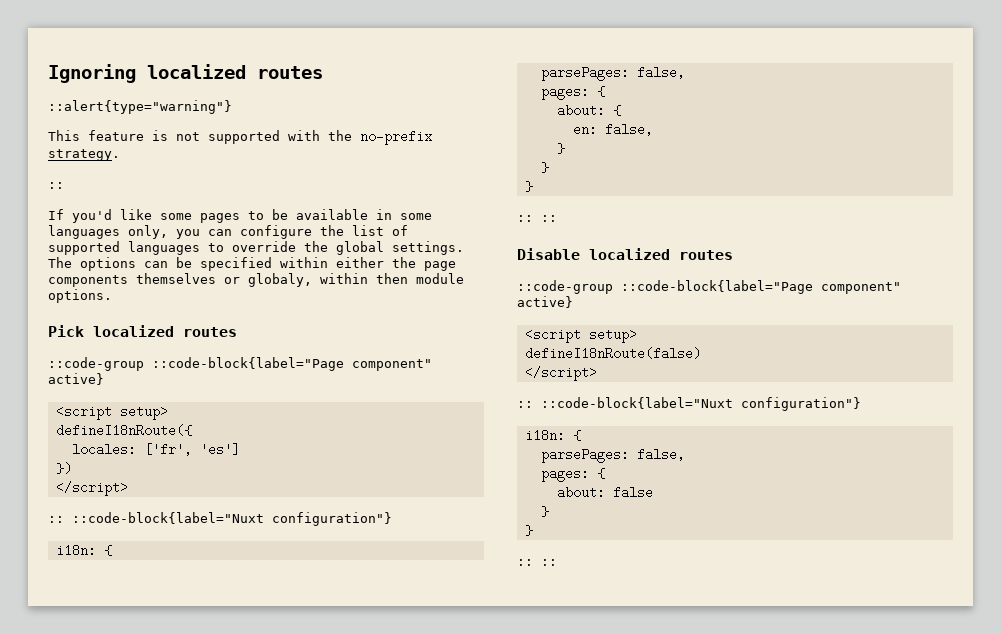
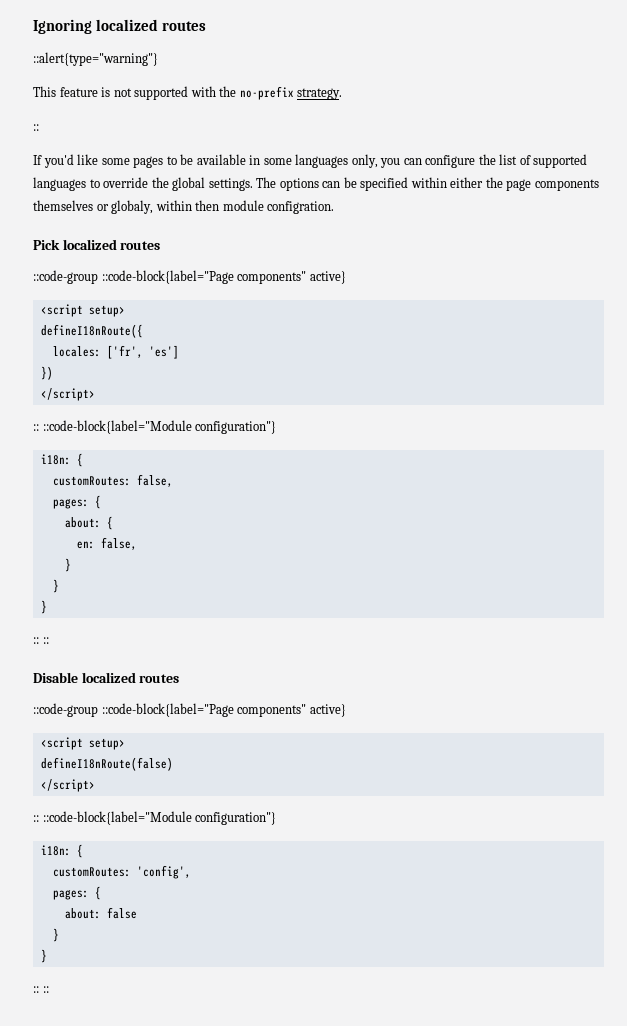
- The options can be specified within either the page components themselves or globaly, within then module options.
+ The options can be specified within either the page components themselves or globaly, within then module configration.
  Pick localized routes
- ::code-group ::code-block{label="Page component" active}
+ ::code-group ::code-block{label="Page components" active}
  })
  </script>
- :: ::code-block{label="Nuxt configuration"}
+ :: ::code-block{label="Module configuration"}
  i18n: {
- parsePages: false,
+ customRoutes: false,
  Disable localized routes
- ::code-group ::code-block{label="Page component" active}
+ ::code-group ::code-block{label="Page components" active}
  defineI18nRoute(false)
  </script>
- :: ::code-block{label="Nuxt configuration"}
+ :: ::code-block{label="Module configuration"}
  i18n: {
- parsePages: false,
+ customRoutes: 'config',

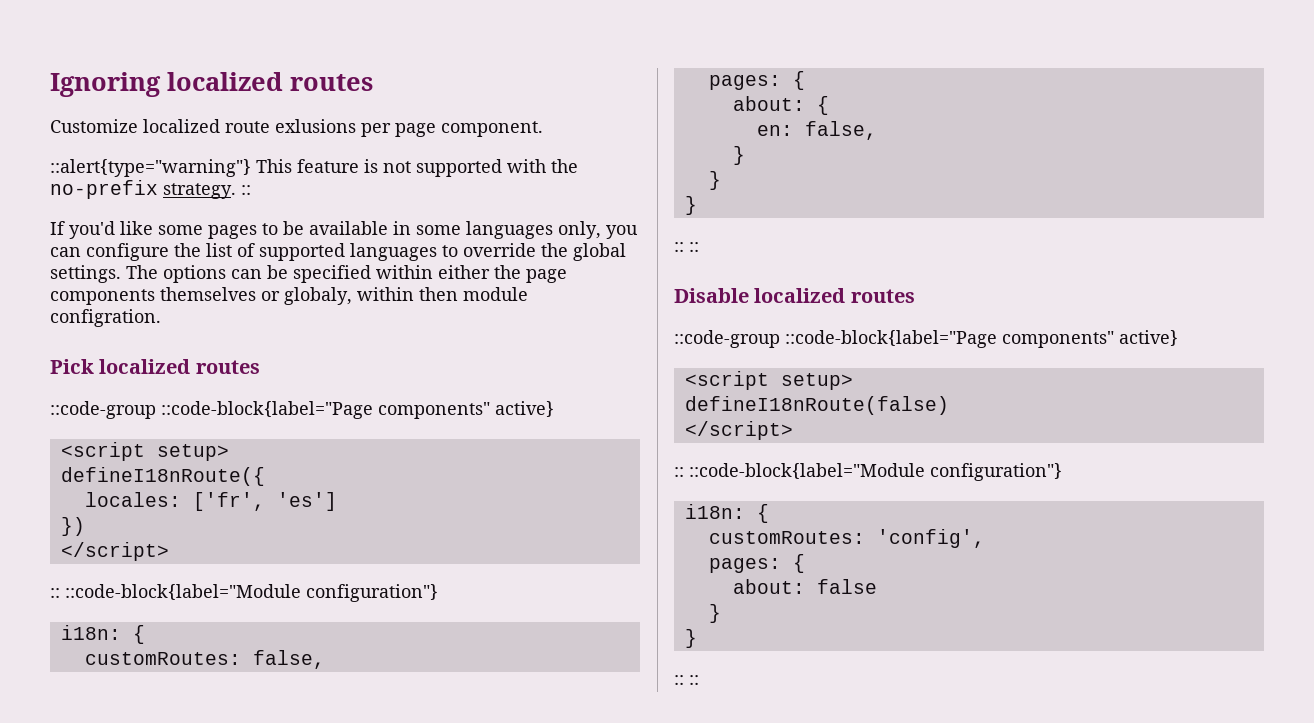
+ Customize localized route exlusions per page component.
- ::alert{type="warning"}
- This feature is not supported with the no-prefix strategy.
- ::
+ ::alert{type="warning"} This feature is not supported with the no-prefix strategy. ::

